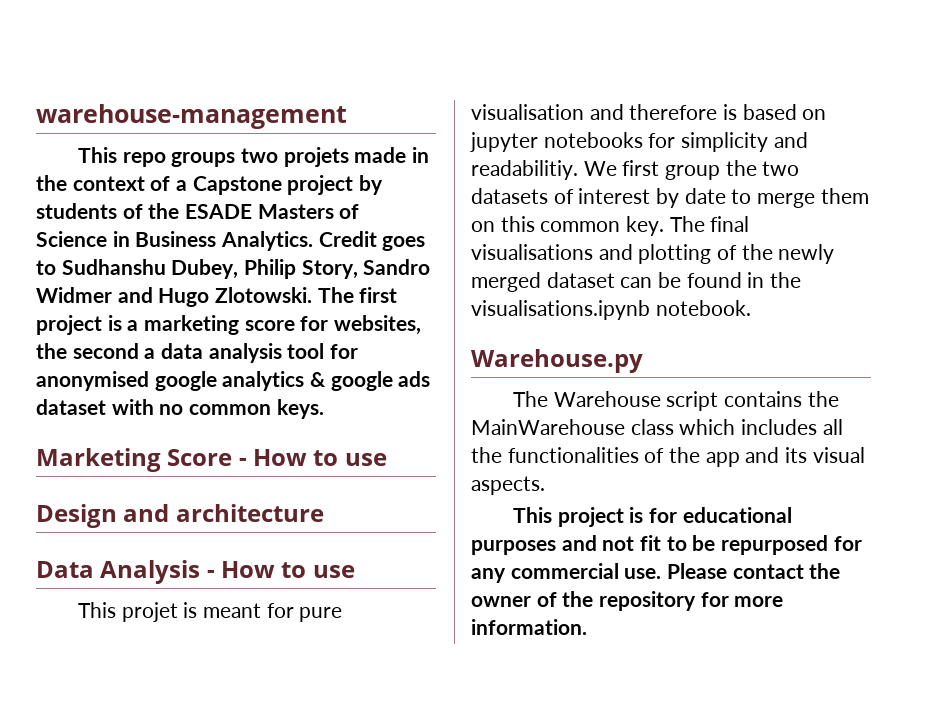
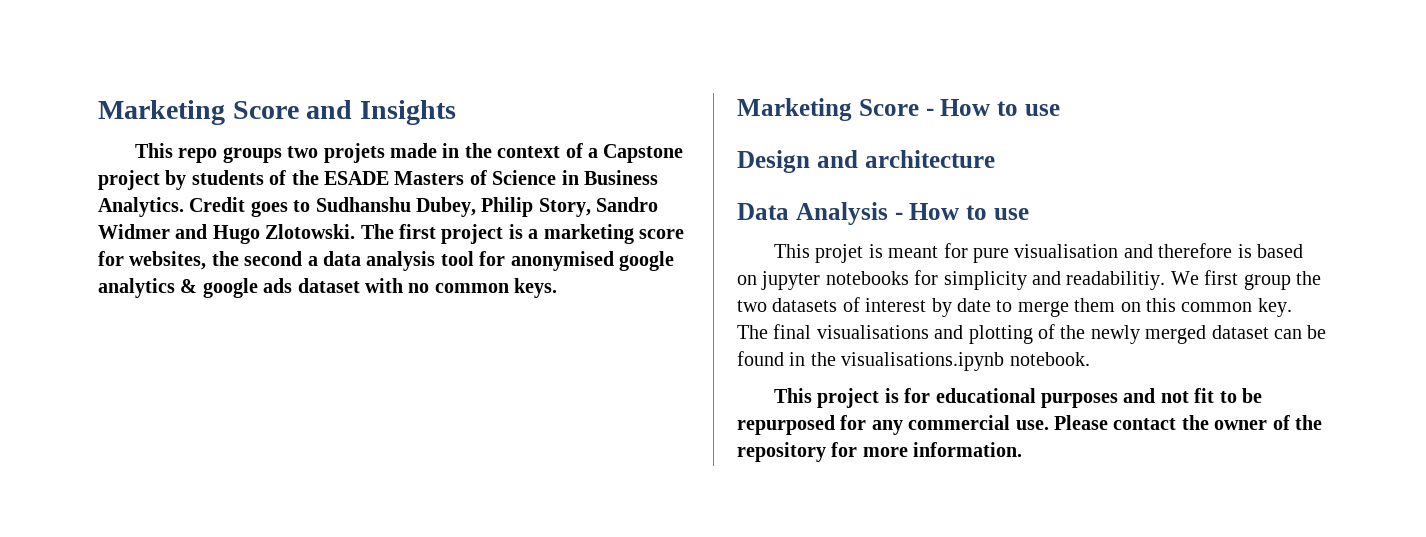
- warehouse-management
+ Marketing Score and Insights
- Warehouse.py
- The Warehouse script contains the MainWarehouse class which includes all the functionalities of the app and its visual aspects.

